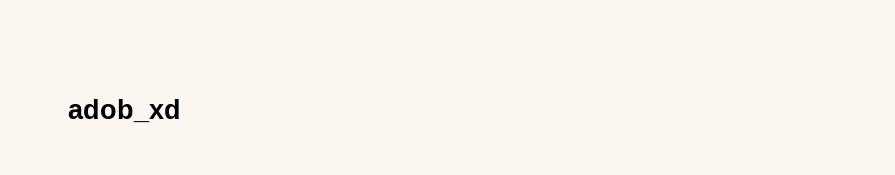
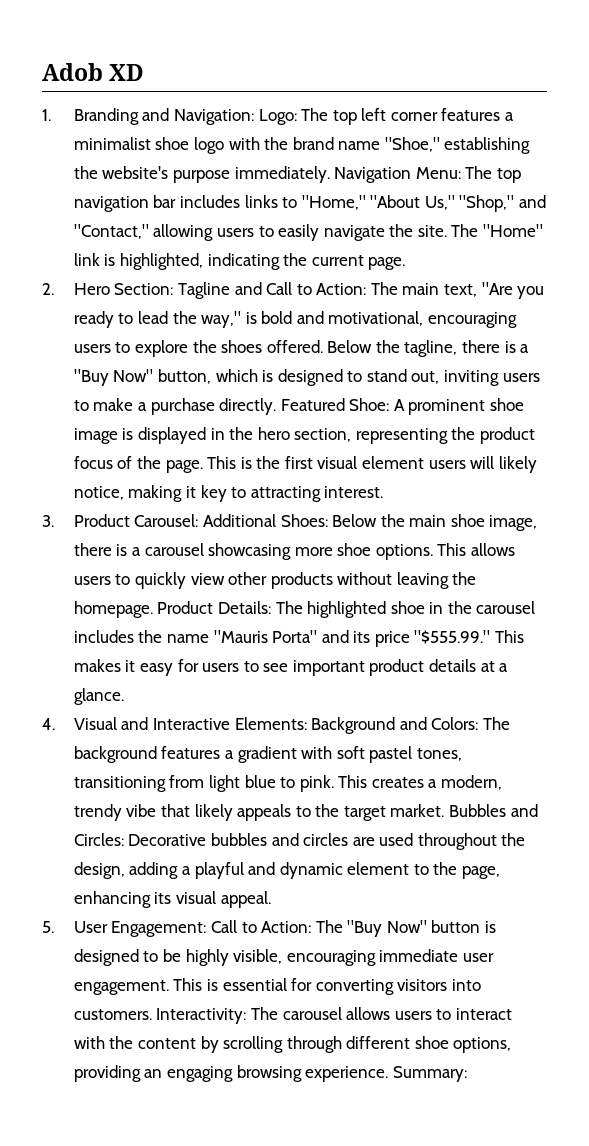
- adob_xd
+ Adob XD
+ 1. Branding and Navigation: Logo: The top left corner features a minimalist shoe logo with the brand name "Shoe," establishing the website's purpose immediately. Navigation Menu: The top navigation bar includes links to "Home," "About Us," "Shop," and "Contact," allowing users to easily navigate the site. The "Home" link is highlighted, indicating the current page.
+ 2. Hero Section: Tagline and Call to Action: The main text, "Are you ready to lead the way," is bold and motivational, encouraging users to explore the shoes offered. Below the tagline, there is a "Buy Now" button, which is designed to stand out, inviting users to make a purchase directly. Featured Shoe: A prominent shoe image is displayed in the hero section, representing the product focus of the page. This is the first visual element users will likely notice, making it key to attracting interest.
+ 3. Product Carousel: Additional Shoes: Below the main shoe image, there is a carousel showcasing more shoe options. This allows users to quickly view other products without leaving the homepage. Product Details: The highlighted shoe in the carousel includes the name "Mauris Porta" and its price "$555.99." This makes it easy for users to see important product details at a glance.
+ 4. Visual and Interactive Elements: Background and Colors: The background features a gradient with soft pastel tones, transitioning from light blue to pink. This creates a modern, trendy vibe that likely appeals to the target market. Bubbles and Circles: Decorative bubbles and circles are used throughout the design, adding a playful and dynamic element to the page, enhancing its visual appeal.
+ 5. User Engagement: Call to Action: The "Buy Now" button is designed to be highly visible, encouraging immediate user engagement. This is essential for converting visitors into customers. Interactivity: The carousel allows users to interact with the content by scrolling through different shoe options, providing an engaging browsing experience. Summary:

